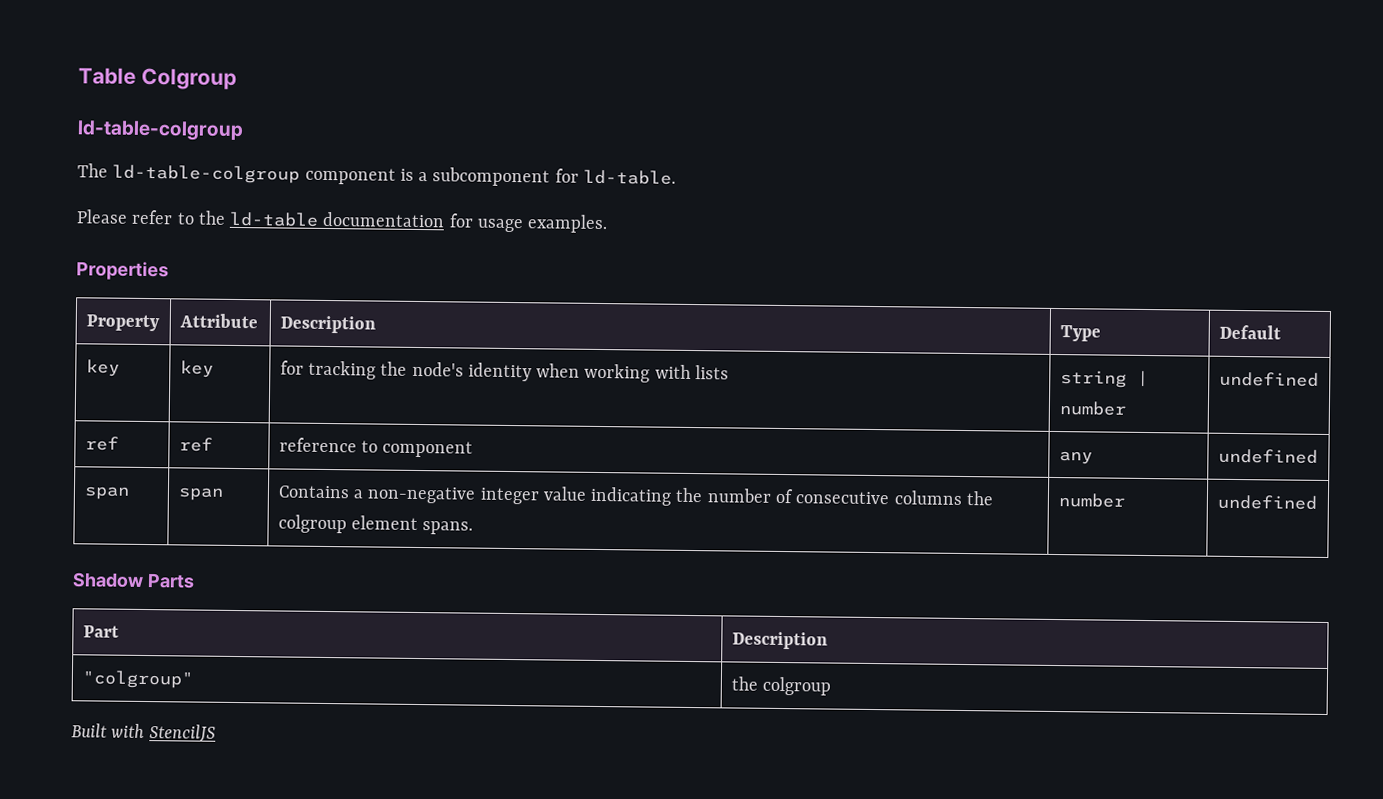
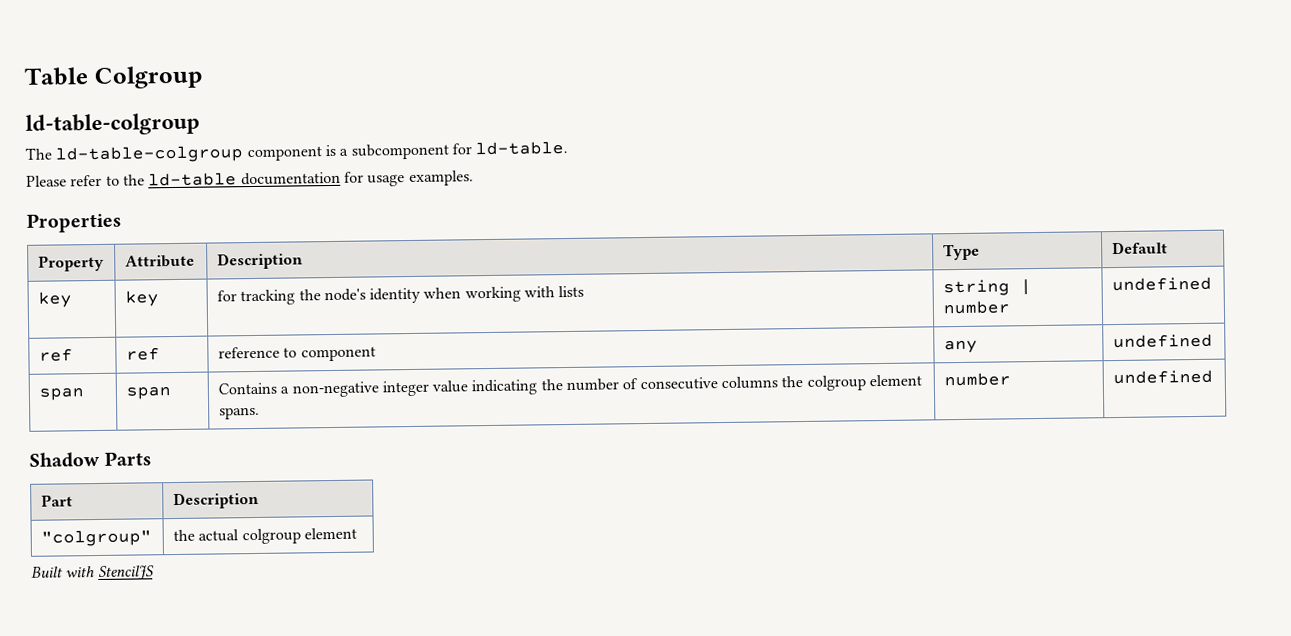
- "colgroup" | the colgroup
+ "colgroup" | the actual colgroup element

